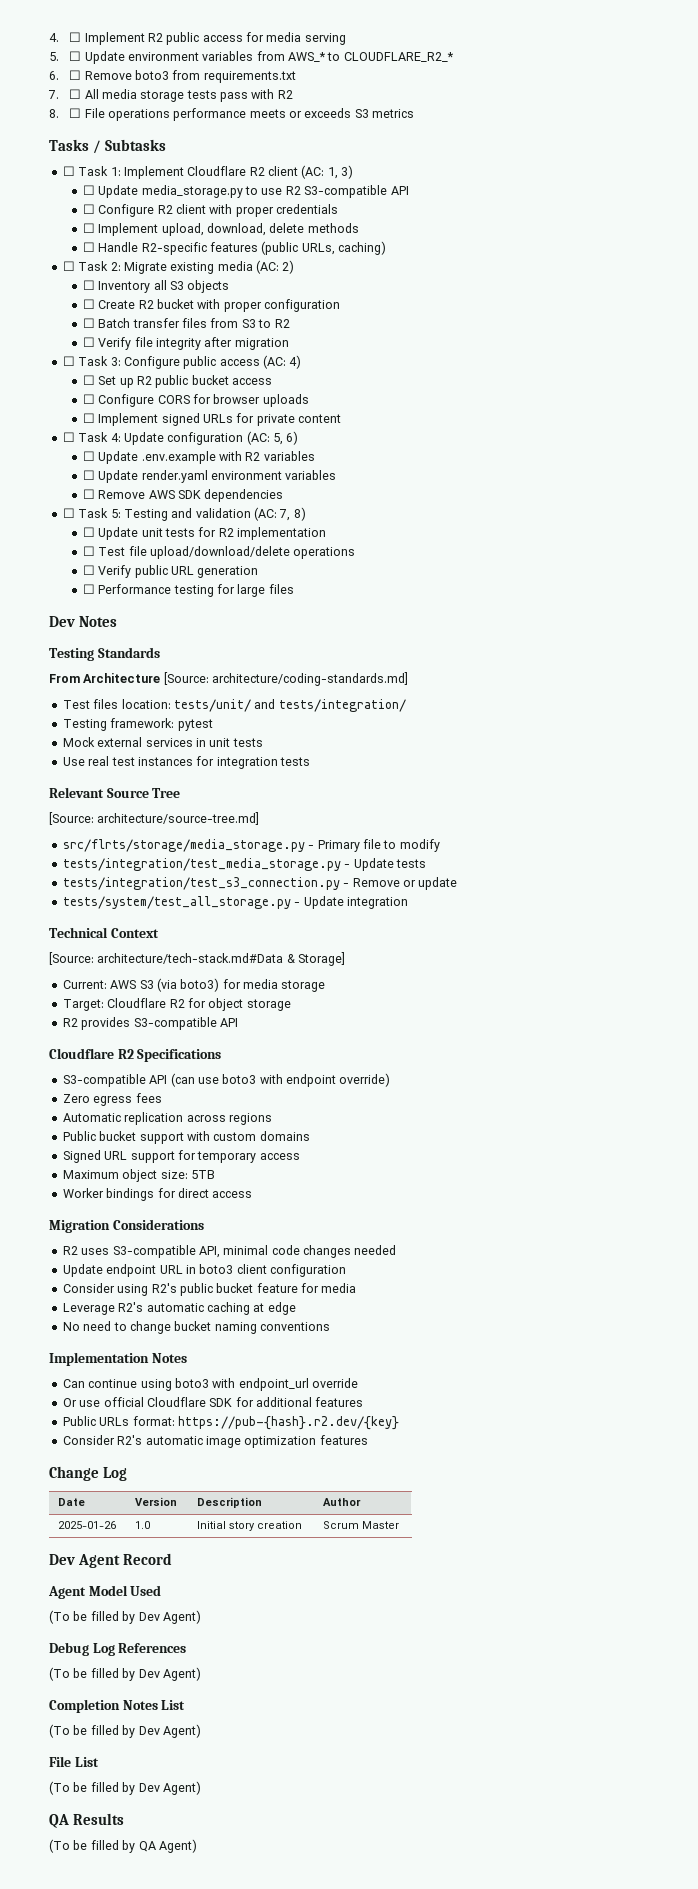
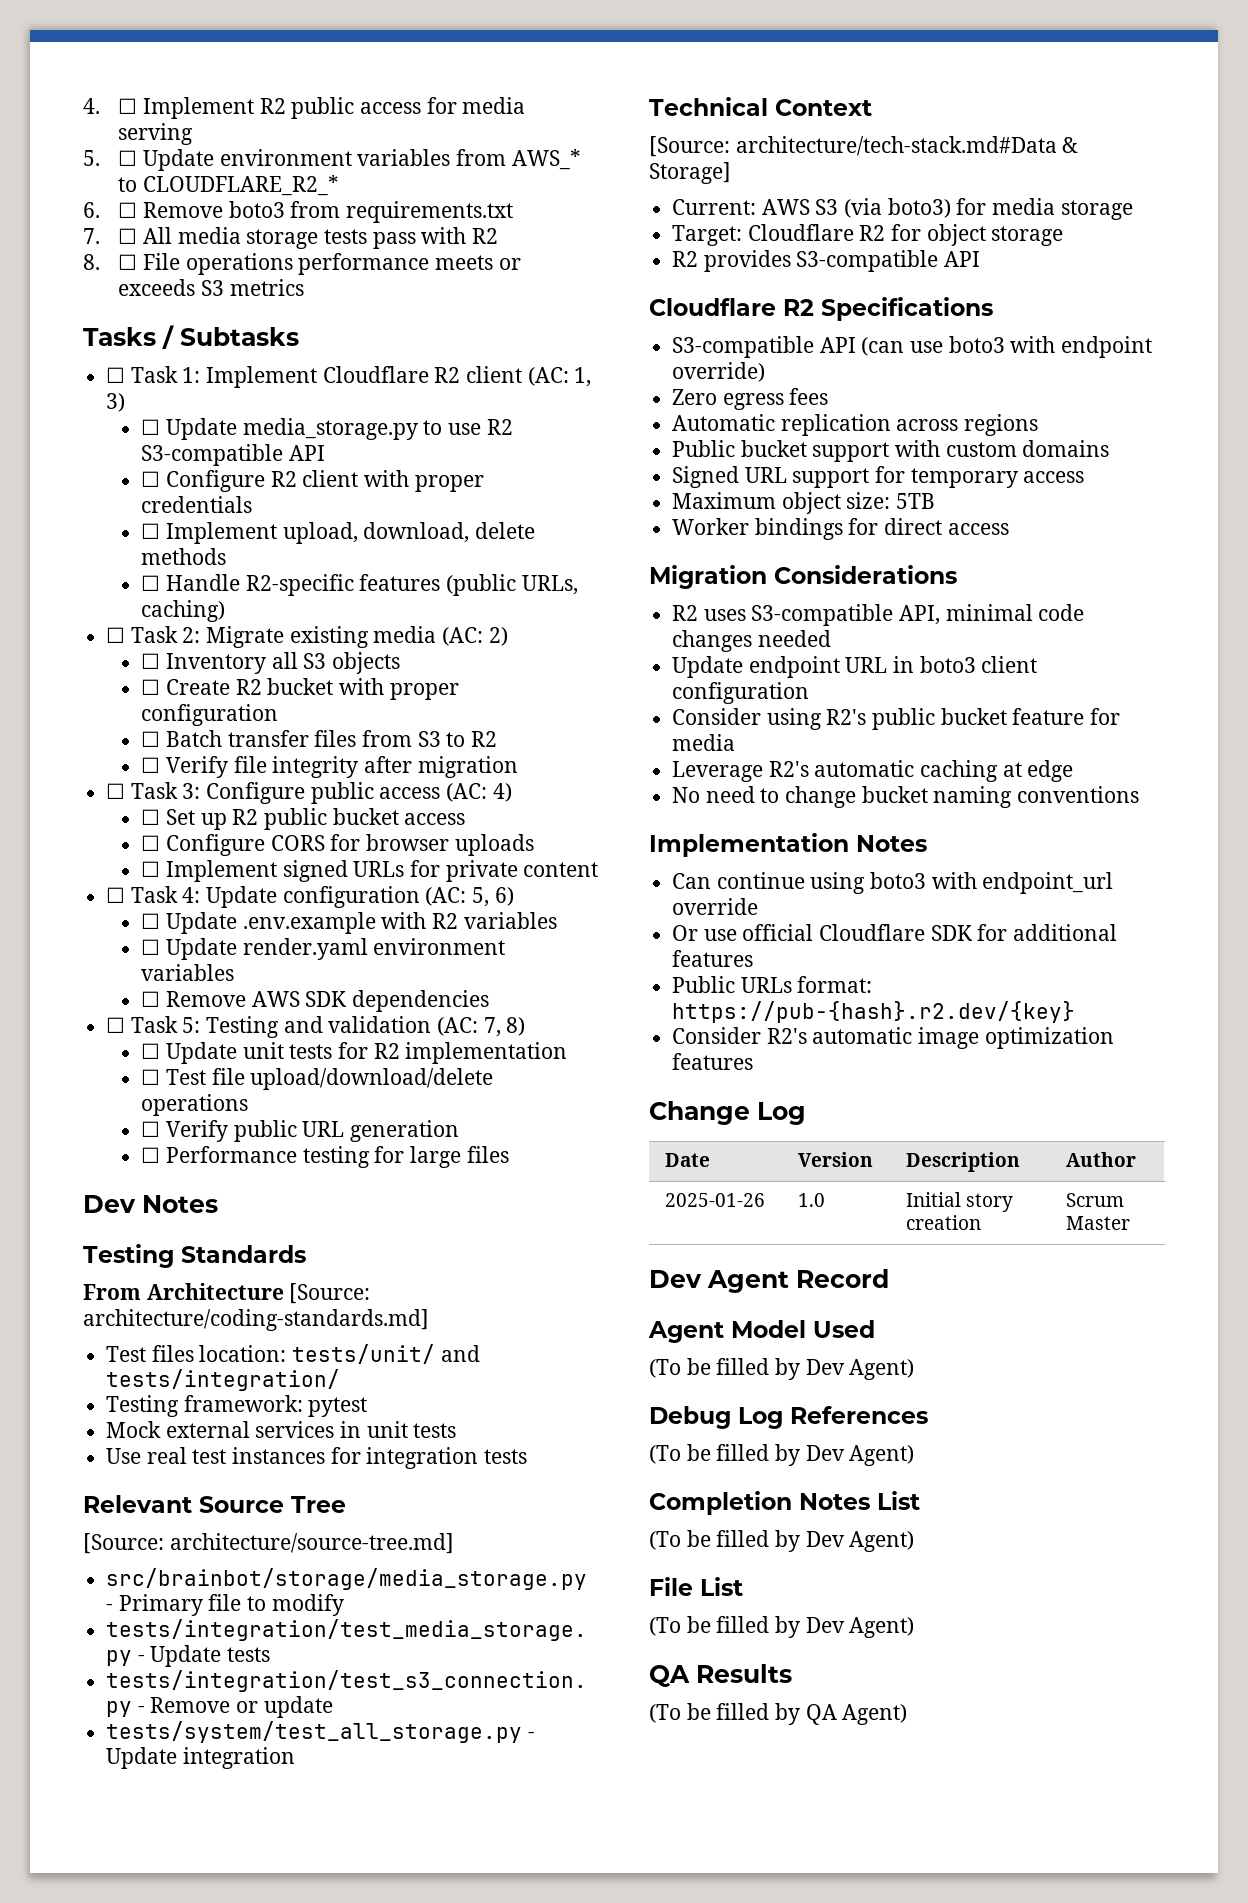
- src/flrts/storage/media_storage.py - Primary file to modify
+ src/brainbot/storage/media_storage.py - Primary file to modify

